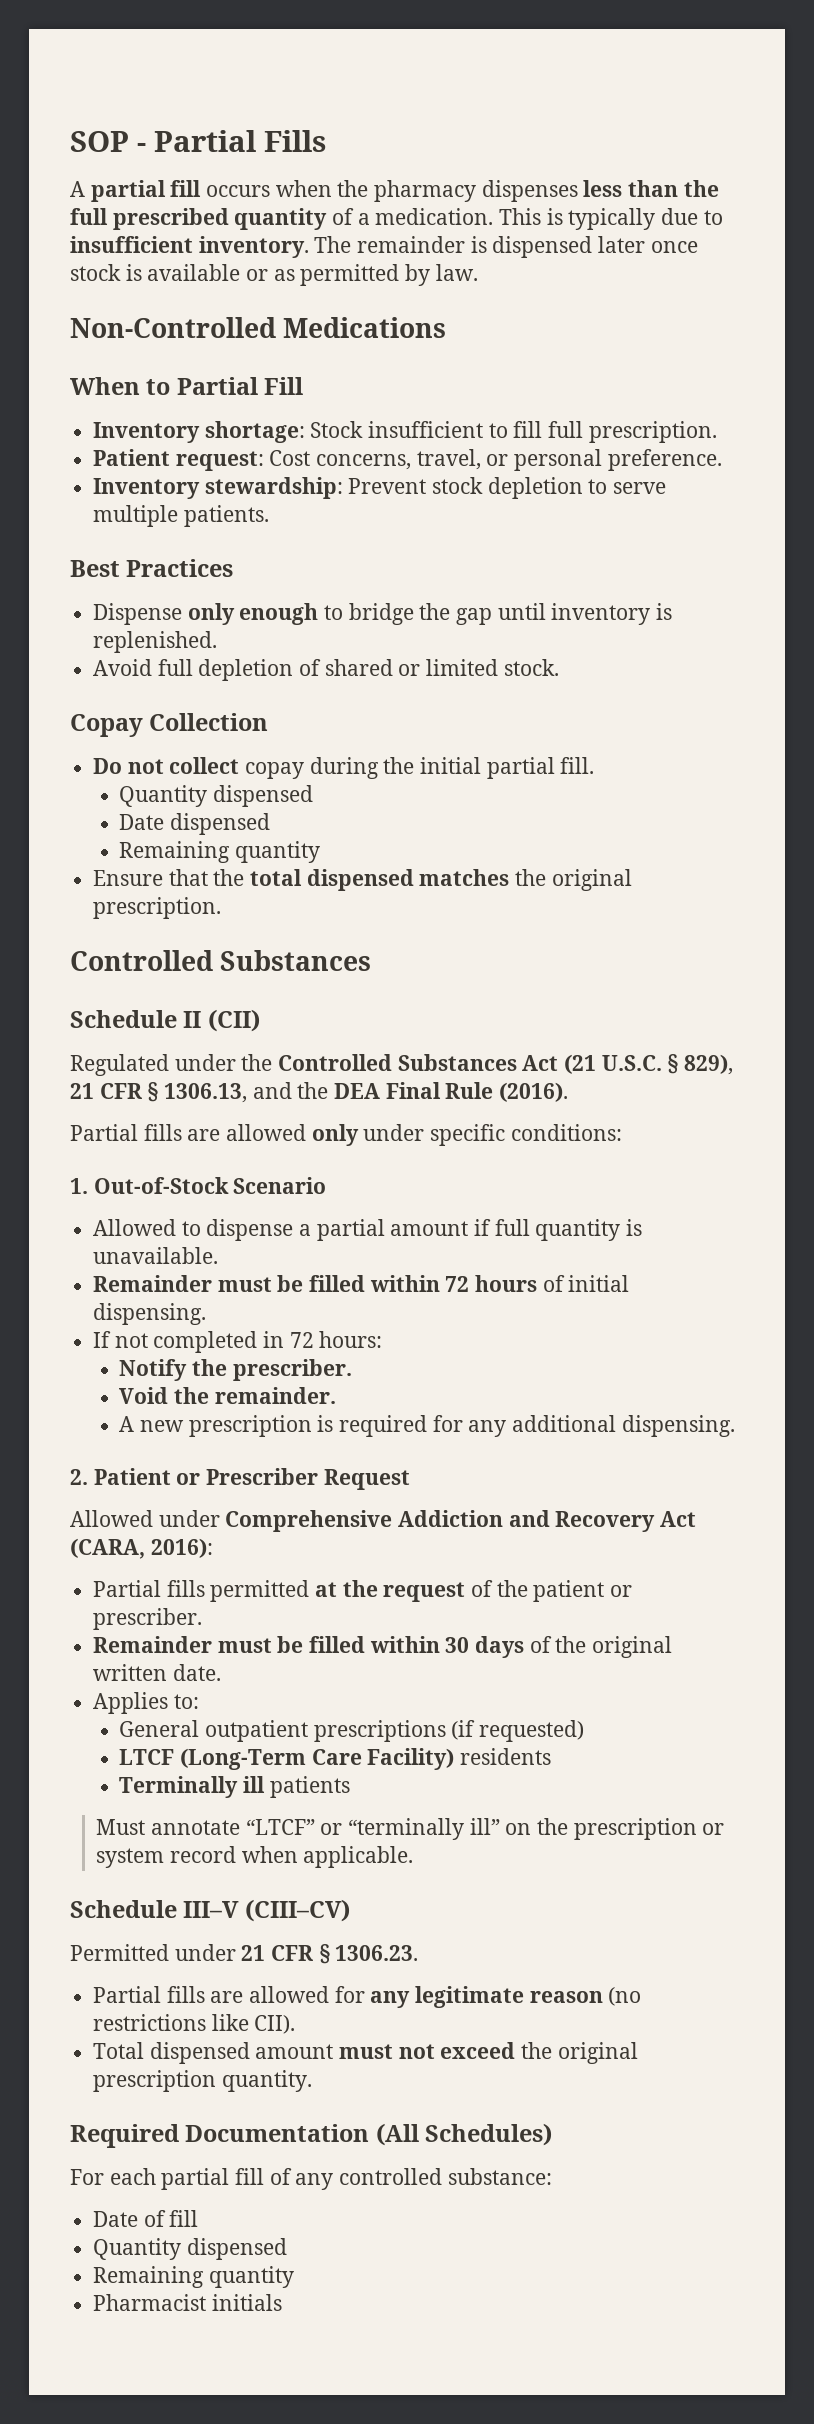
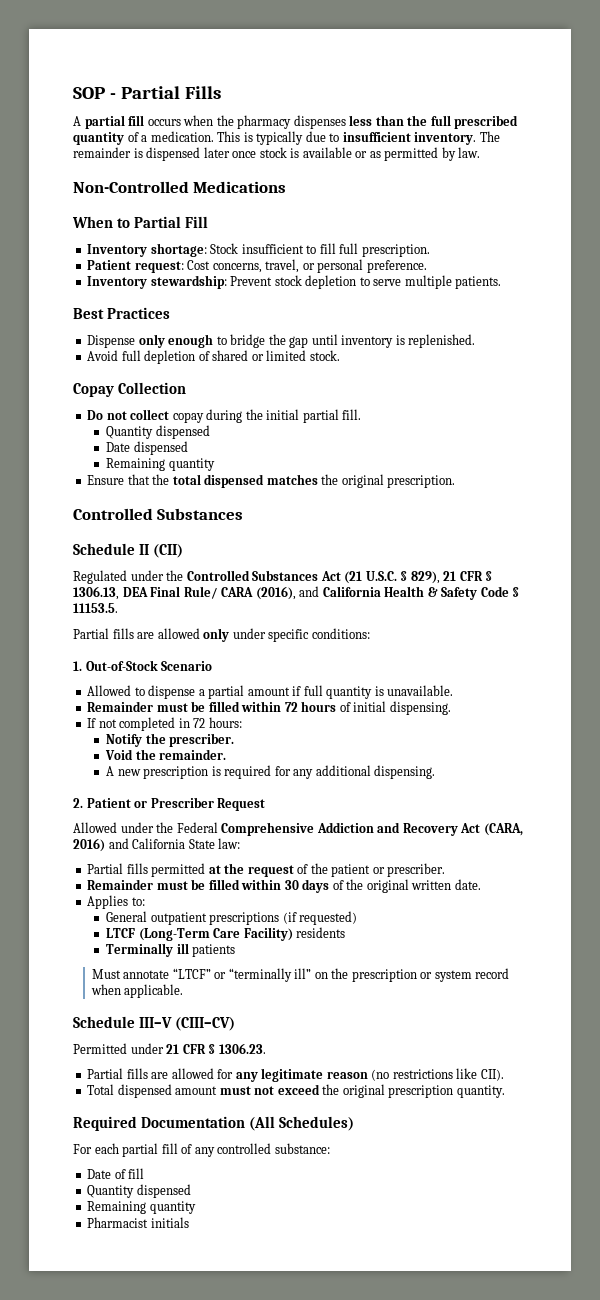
- Regulated under the Controlled Substances Act (21 U.S.C. § 829), 21 CFR § 1306.13, and the DEA Final Rule (2016).
+ Regulated under the Controlled Substances Act (21 U.S.C. § 829), 21 CFR § 1306.13, DEA Final Rule/ CARA (2016), and California Health & Safety Code § 11153.5.
- Allowed under Comprehensive Addiction and Recovery Act (CARA, 2016):
+ Allowed under the Federal Comprehensive Addiction and Recovery Act (CARA, 2016) and California State law:

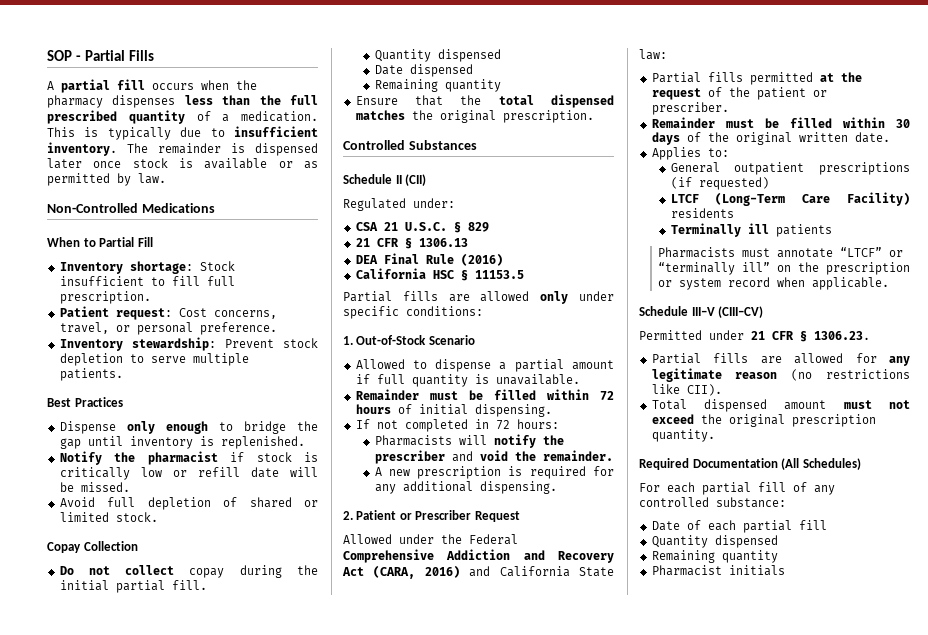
+ Notify the pharmacist if stock is critically low or refill date will be missed.
- Regulated under the Controlled Substances Act (21 U.S.C. § 829), 21 CFR § 1306.13, DEA Final Rule/ CARA (2016), and California Health & Safety Code § 11153.5.
+ Regulated under:
+ CSA 21 U.S.C. § 829
+ 21 CFR § 1306.13
+ DEA Final Rule (2016)
+ California HSC § 11153.5
- Notify the prescriber.
- Void the remainder.
+ Pharmacists will notify the prescriber and void the remainder.
- Must annotate “LTCF” or “terminally ill” on the prescription or system record when applicable.
+ Pharmacists must annotate “LTCF” or “terminally ill” on the prescription or system record when applicable.
- Date of fill
+ Date of each partial fill

